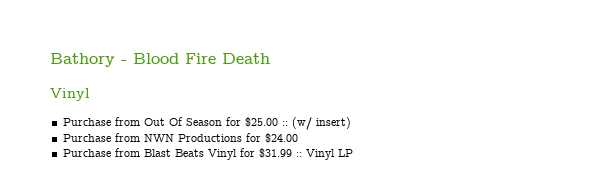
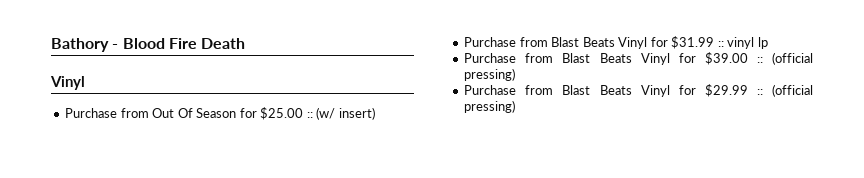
- Purchase from NWN Productions for $24.00
- Purchase from Blast Beats Vinyl for $31.99 :: Vinyl LP
+ Purchase from Blast Beats Vinyl for $31.99 :: vinyl lp
+ Purchase from Blast Beats Vinyl for $39.00 :: (official pressing)
+ Purchase from Blast Beats Vinyl for $29.99 :: (official pressing)

